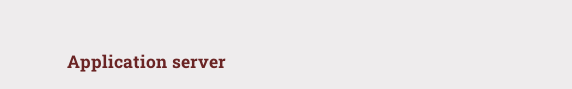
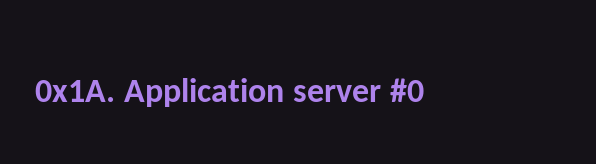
+ 0x1A.
- Application server
+ Application server #0

